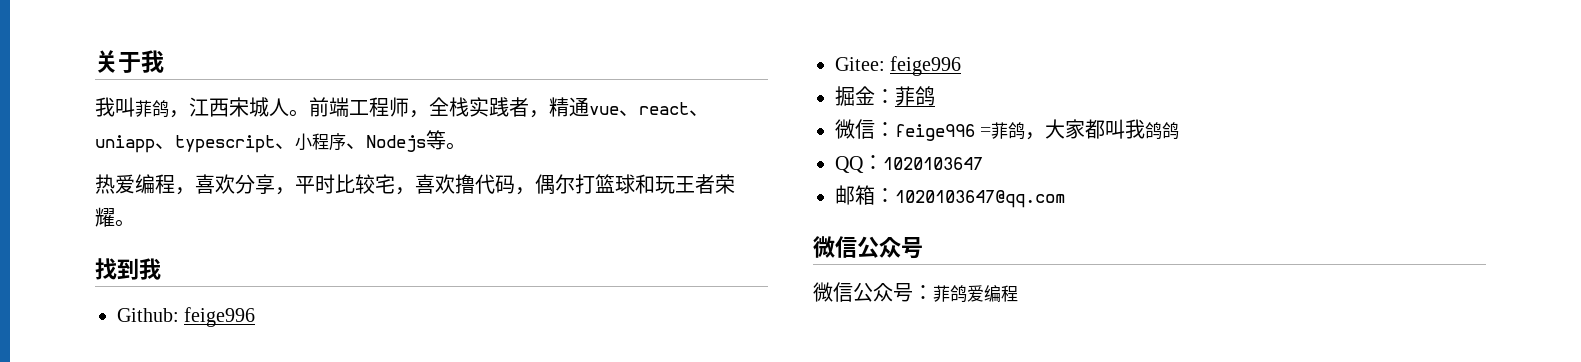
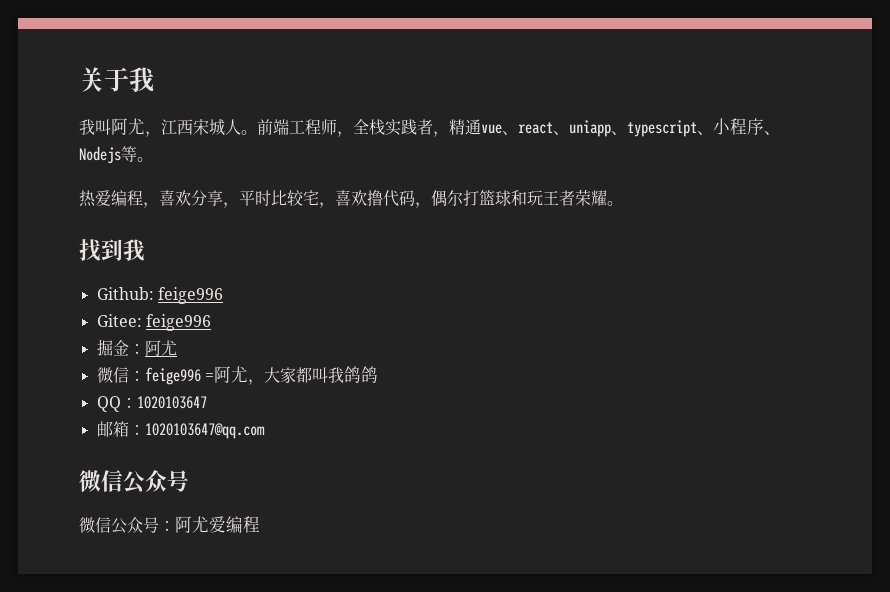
- 我叫菲鸽，江西宋城人。
+ 我叫阿尤，江西宋城人。
- 掘金：菲鸽
+ 掘金：阿尤
- 微信：feige996 =菲鸽，大家都叫我鸽鸽
+ 微信：feige996 =阿尤，大家都叫我鸽鸽
- 微信公众号：菲鸽爱编程
+ 微信公众号：阿尤爱编程

